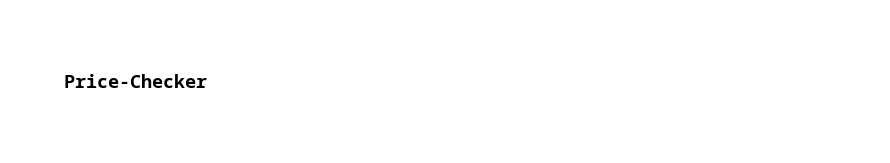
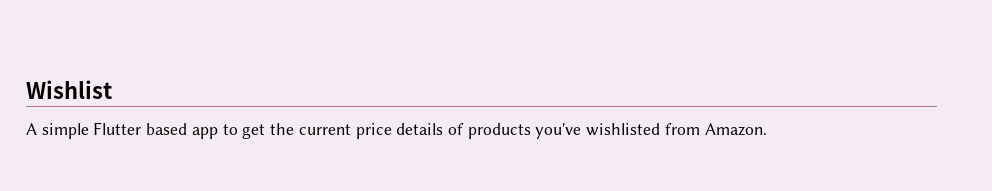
- Price-Checker
+ Wishlist
+ A simple Flutter based app to get the current price details of products you've wishlisted from Amazon.

